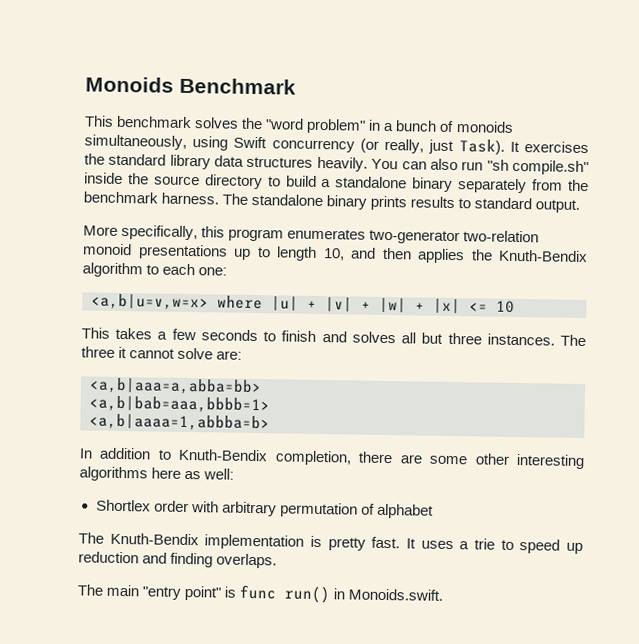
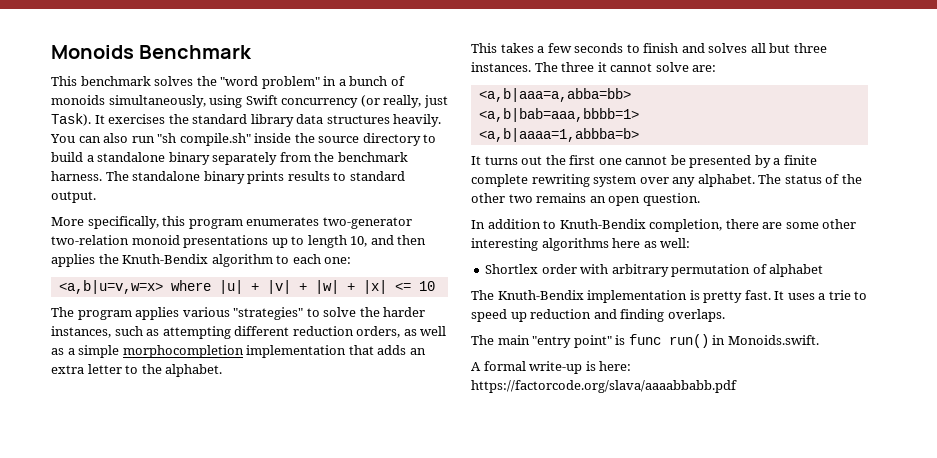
+ The program applies various "strategies" to solve the harder instances, such as attempting different reduction orders, as well as a simple morphocompletion implementation that adds an extra letter to the alphabet.
+ It turns out the first one cannot be presented by a finite complete rewriting system over any alphabet. The status of the other two remains an open question.
+ A formal write-up is here: https://factorcode.org/slava/aaaabbabb.pdf

